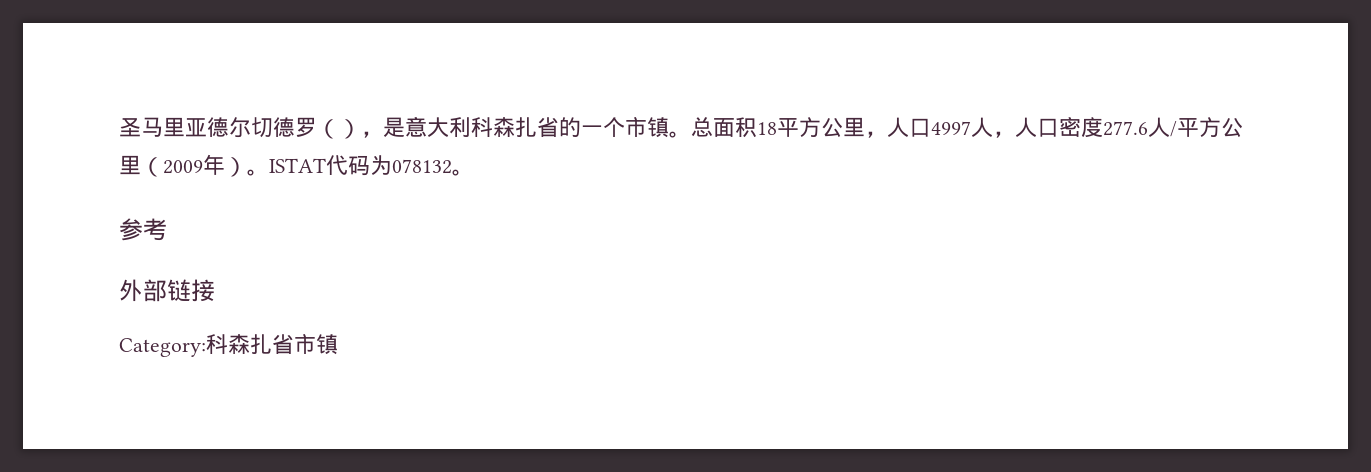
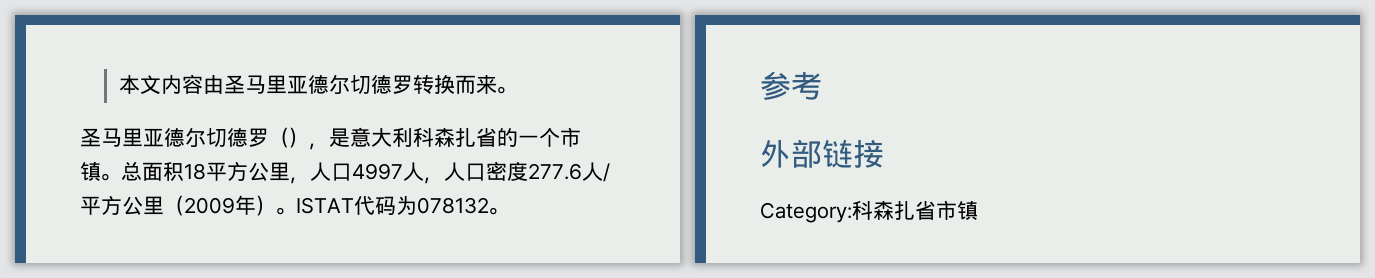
+ 本文内容由圣马里亚德尔切德罗转换而来。

